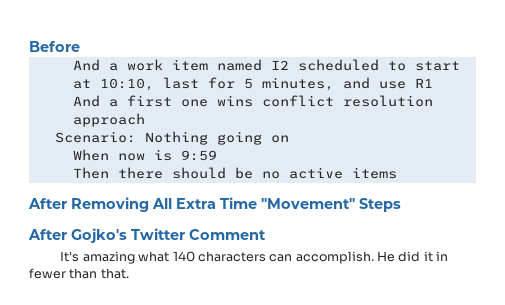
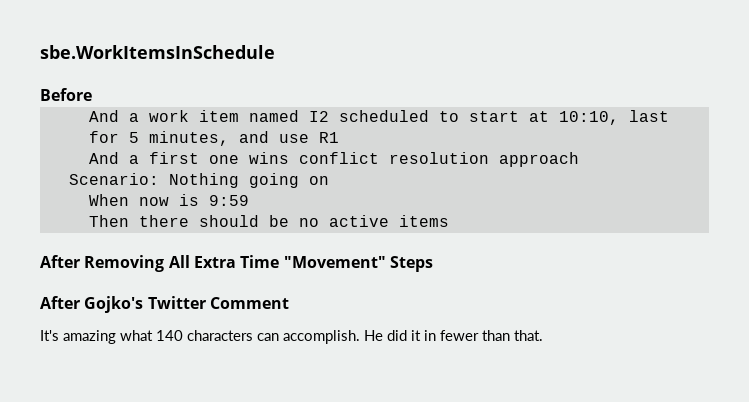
+ sbe.WorkItemsInSchedule

